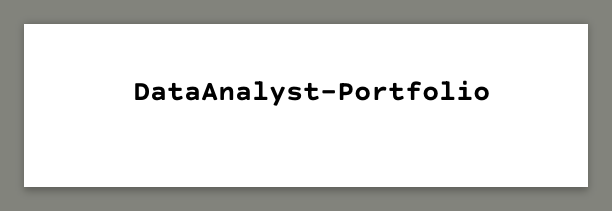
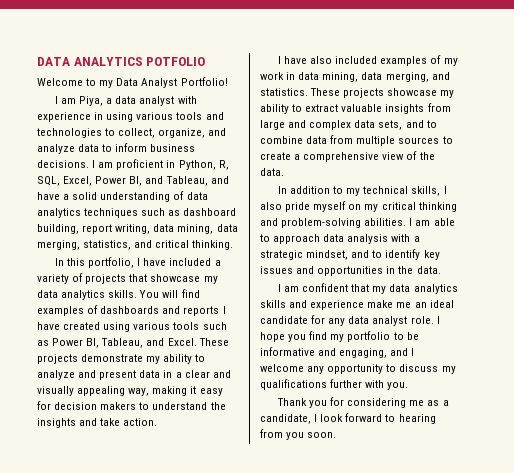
- DataAnalyst-Portfolio
+ DATA ANALYTICS POTFOLIO
+ Welcome to my Data Analyst Portfolio!
+ I am Piya, a data analyst with experience in using various tools and technologies to collect, organize, and analyze data to inform business decisions. I am proficient in Python, R, SQL, Excel, Power BI, and Tableau, and have a solid understanding of data analytics techniques such as dashboard building, report writing, data mining, data merging, statistics, and critical thinking.
+ In this portfolio, I have included a variety of projects that showcase my data analytics skills. You will find examples of dashboards and reports I have created using various tools such as Power BI, Tableau, and Excel. These projects demonstrate my ability to analyze and present data in a clear and visually appealing way, making it easy for decision makers to understand the insights and take action.
+ I have also included examples of my work in data mining, data merging, and statistics. These projects showcase my ability to extract valuable insights from large and complex data sets, and to combine data from multiple sources to create a comprehensive view of the data.
+ In addition to my technical skills, I also pride myself on my critical thinking and problem-solving abilities. I am able to approach data analysis with a strategic mindset, and to identify key issues and opportunities in the data.
+ I am confident that my data analytics skills and experience make me an ideal candidate for any data analyst role. I hope you find my portfolio to be informative and engaging, and I welcome any opportunity to discuss my qualifications further with you.
+ Thank you for considering me as a candidate, I look forward to hearing from you soon.

